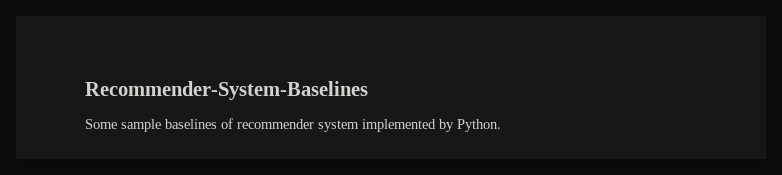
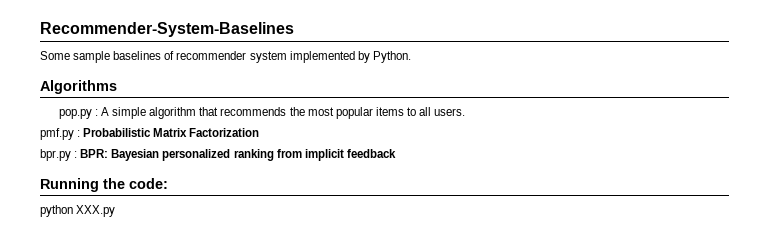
+ Algorithms
+ pop.py : A simple algorithm that recommends the most popular items to all users.
+ pmf.py : Probabilistic Matrix Factorization
+ bpr.py : BPR: Bayesian personalized ranking from implicit feedback
+ Running the code:
+ python XXX.py

